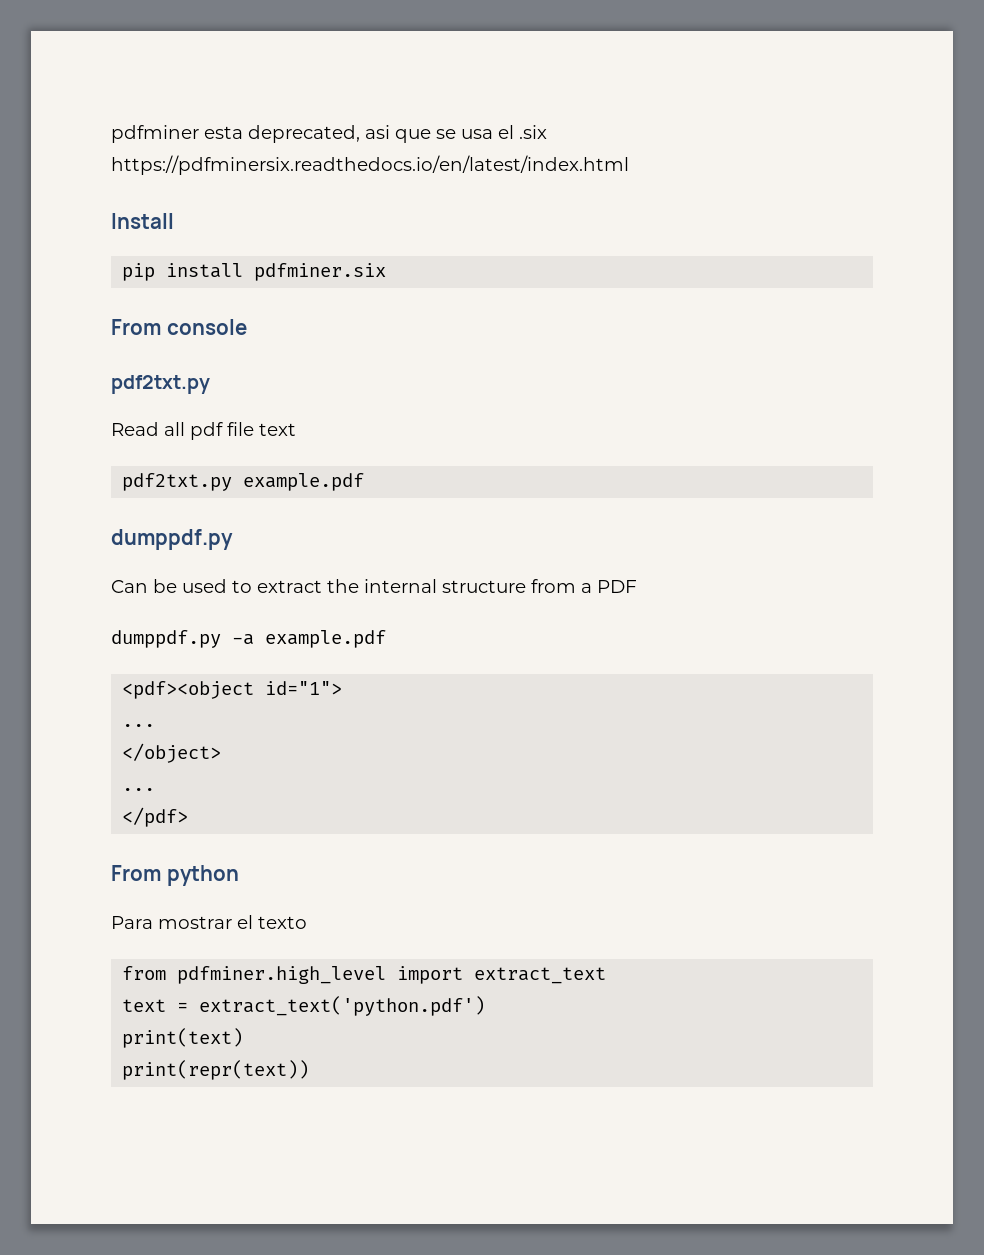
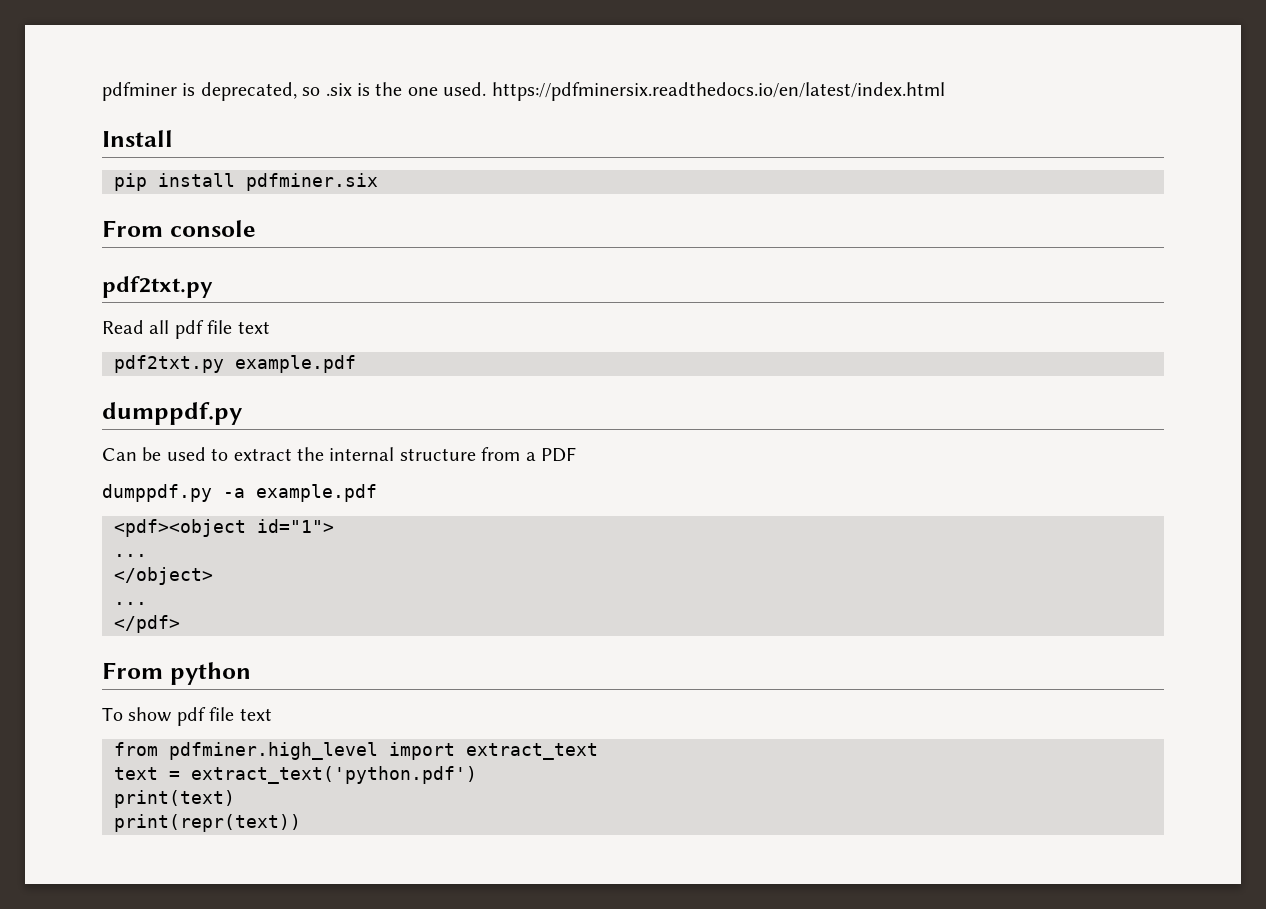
- pdfminer esta deprecated, asi que se usa el .six https://pdfminersix.readthedocs.io/en/latest/index.html
+ pdfminer is deprecated, so .six is the one used. https://pdfminersix.readthedocs.io/en/latest/index.html
- Para mostrar el texto
+ To show pdf file text

